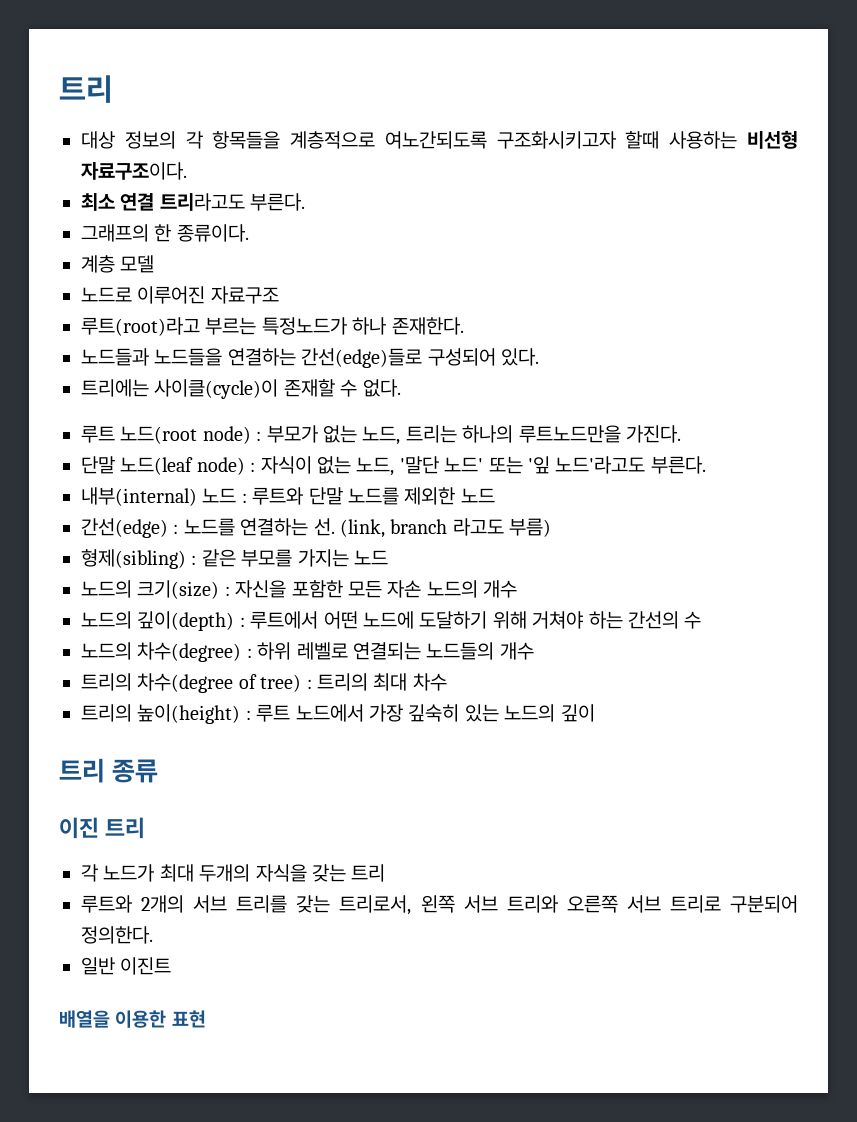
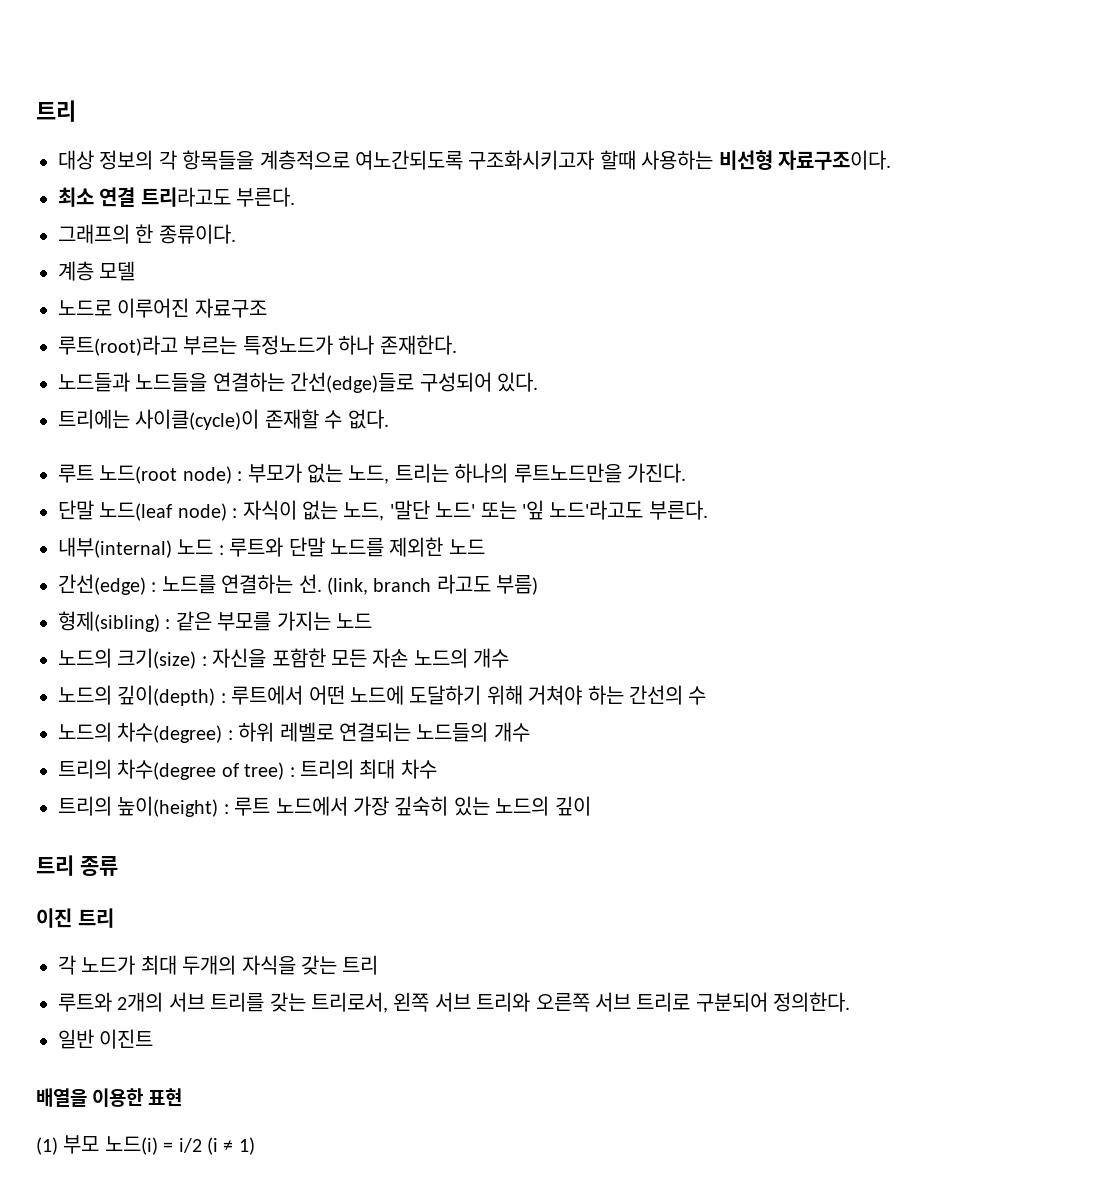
+ (1) 부모 노드(i) = i/2 (i ≠ 1)

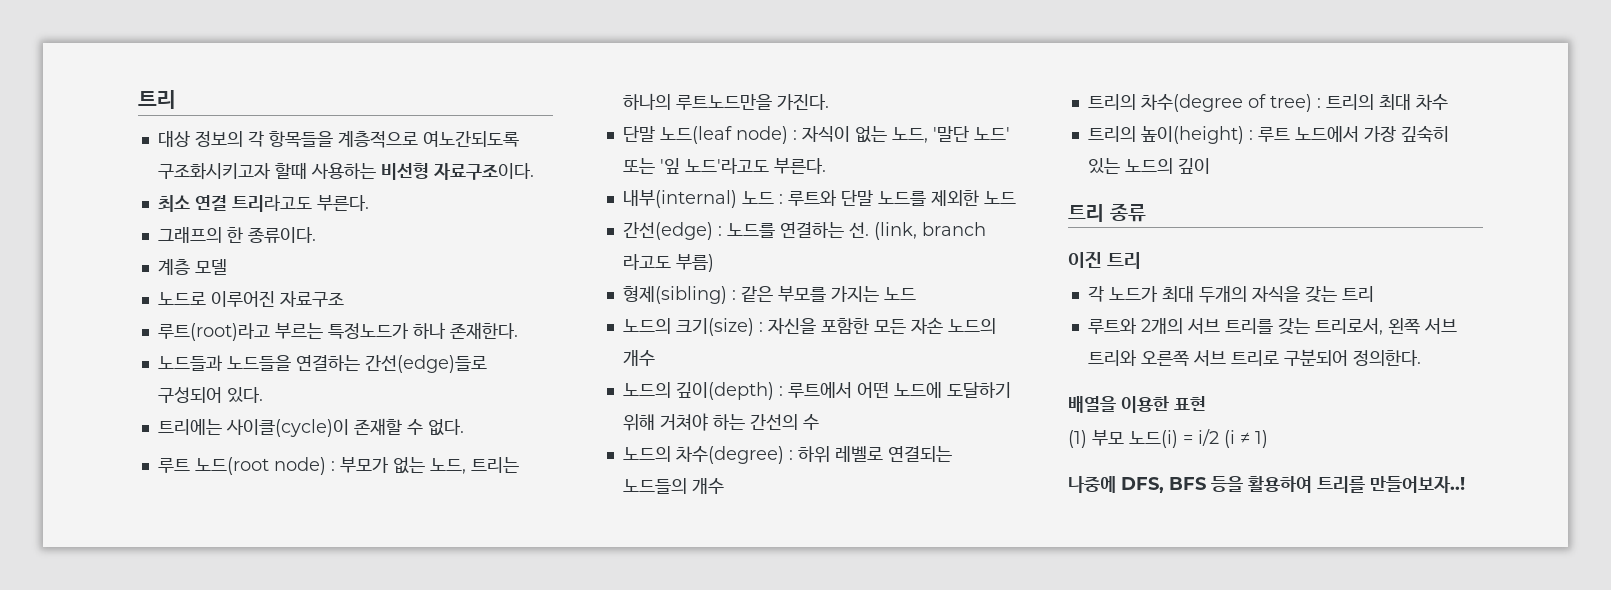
- 일반 이진트
+ 나중에 DFS, BFS 등을 활용하여 트리를 만들어보자..!

